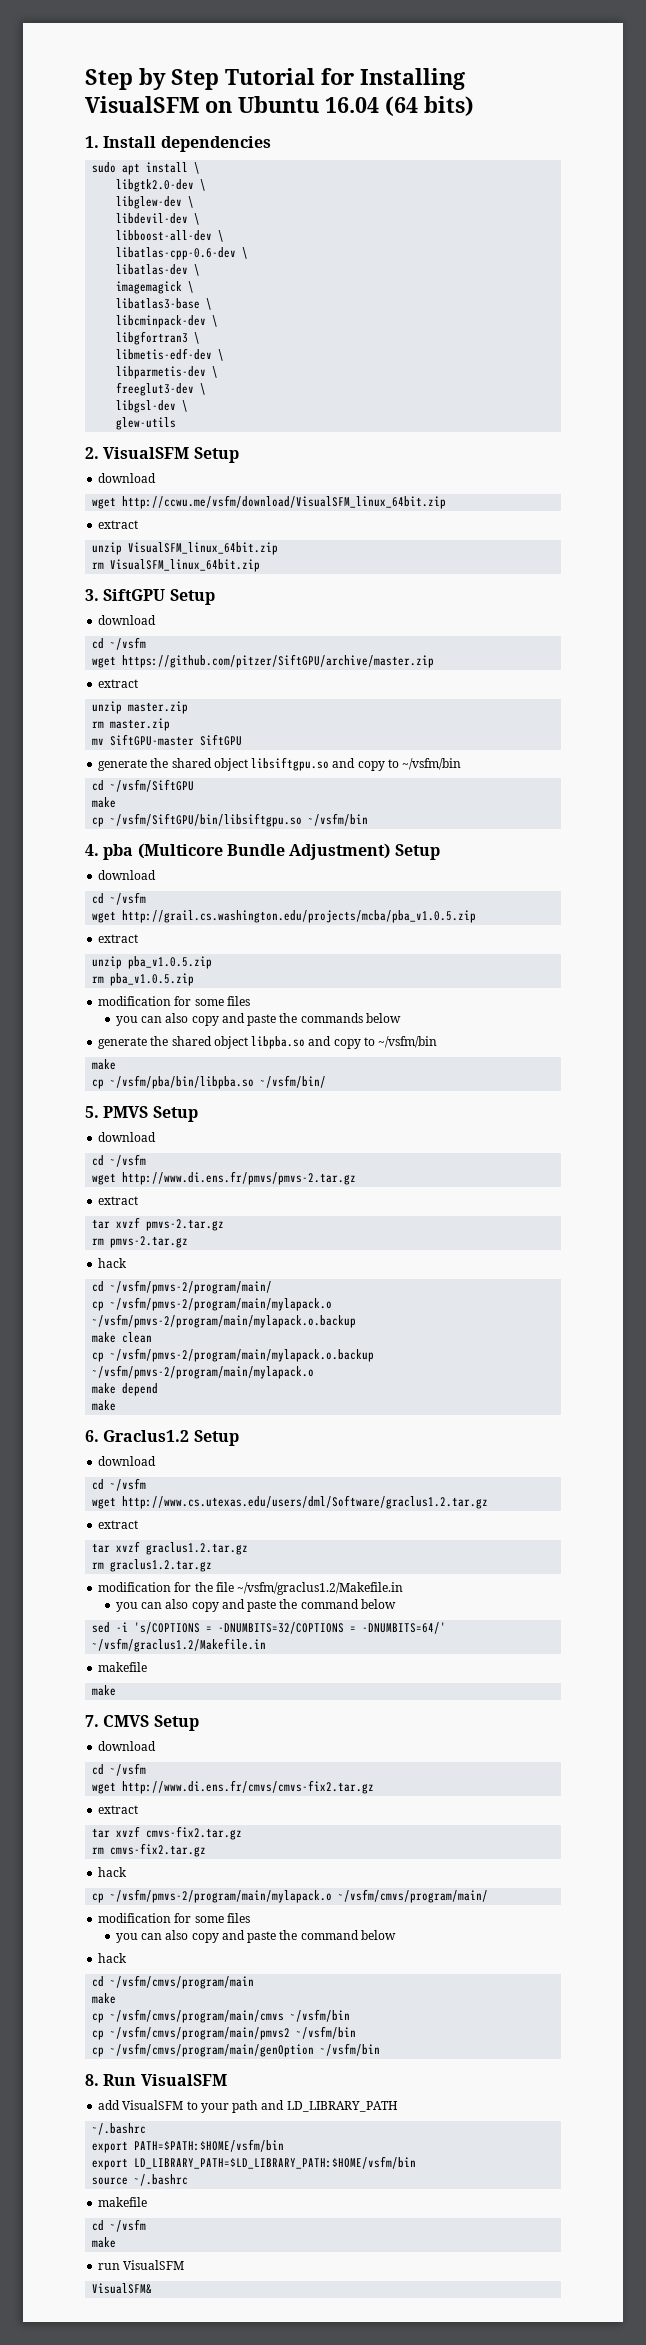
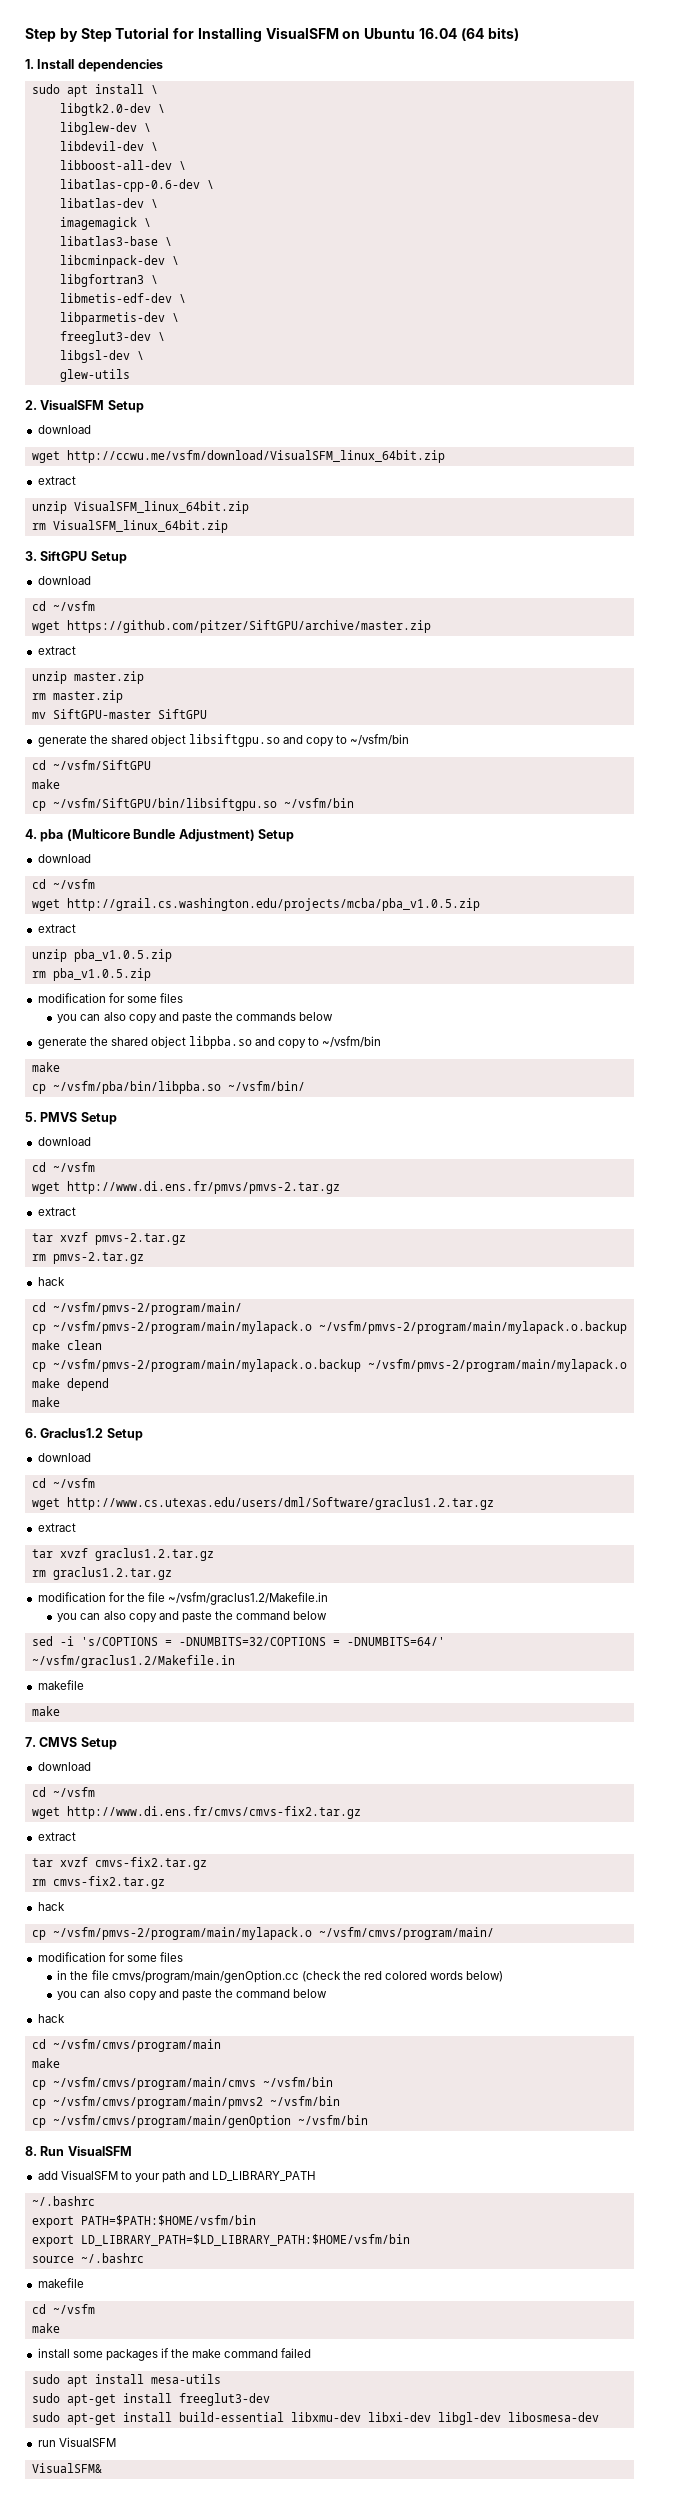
+ in the file cmvs/program/main/genOption.cc (check the red colored words below)
+ install some packages if the make command failed
+ sudo apt install mesa-utils
+ sudo apt-get install freeglut3-dev
+ sudo apt-get install build-essential libxmu-dev libxi-dev libgl-dev libosmesa-dev

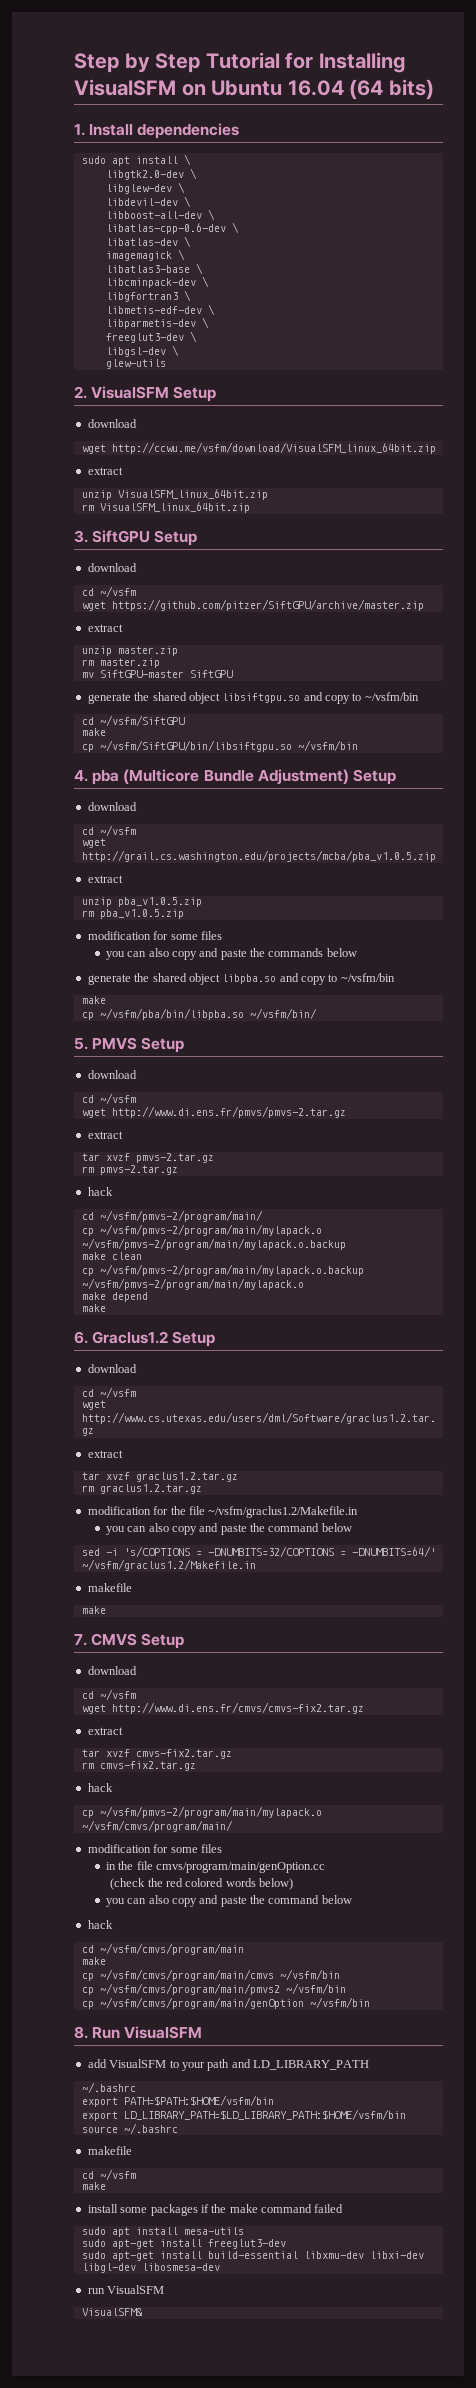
- in the file cmvs/program/main/genOption.cc (check the red colored words below)
+ in the file cmvs/program/main/genOption.cc
+ (check the red colored words below)

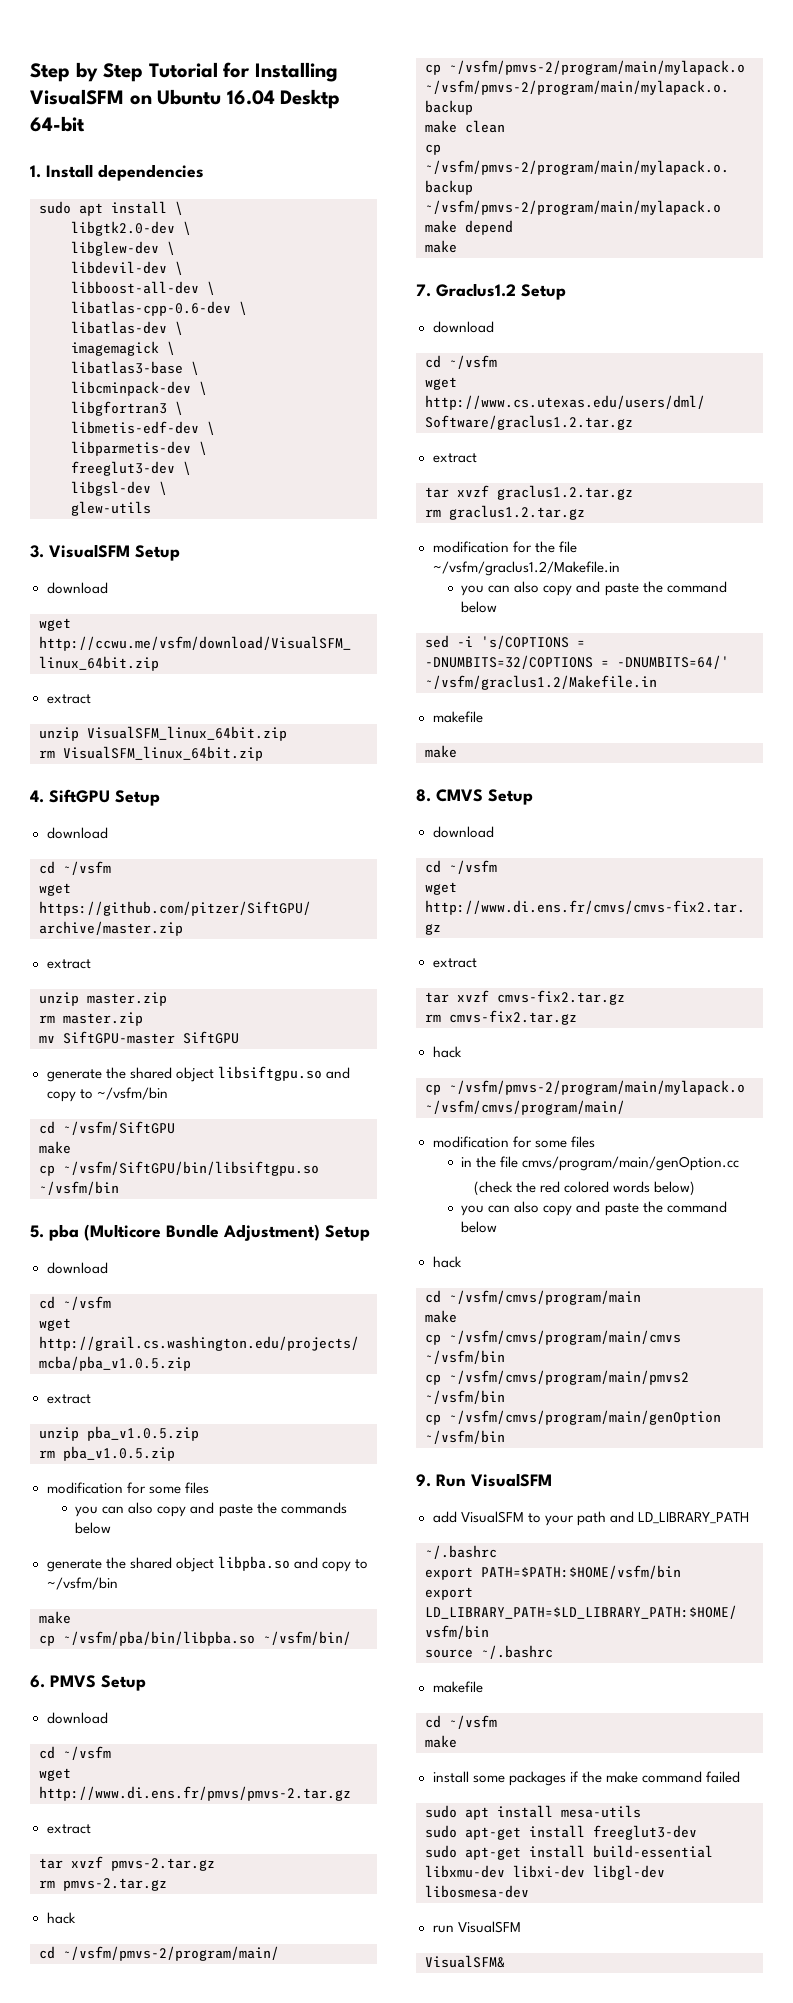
- Step by Step Tutorial for Installing VisualSFM on Ubuntu 16.04 (64 bits)
+ Step by Step Tutorial for Installing VisualSFM on Ubuntu 16.04 Desktp 64-bit
- 2. VisualSFM Setup
+ 3. VisualSFM Setup
- 3. SiftGPU Setup
+ 4. SiftGPU Setup
- 4. pba (Multicore Bundle Adjustment) Setup
+ 5. pba (Multicore Bundle Adjustment) Setup
- 5. PMVS Setup
+ 6. PMVS Setup
- 6. Graclus1.2 Setup
+ 7. Graclus1.2 Setup
- 7. CMVS Setup
+ 8. CMVS Setup
- 8. Run VisualSFM
+ 9. Run VisualSFM

